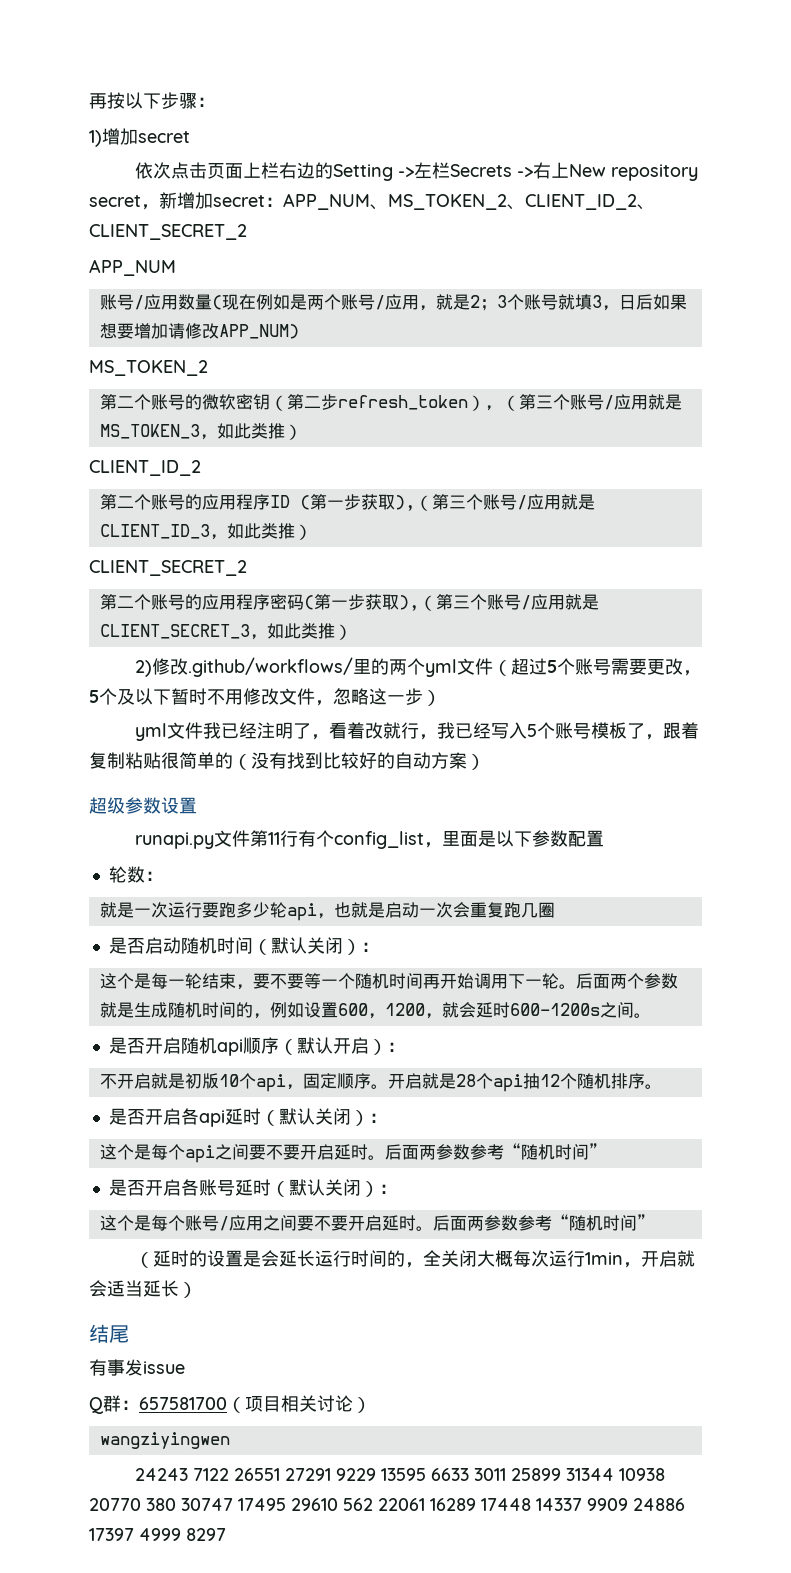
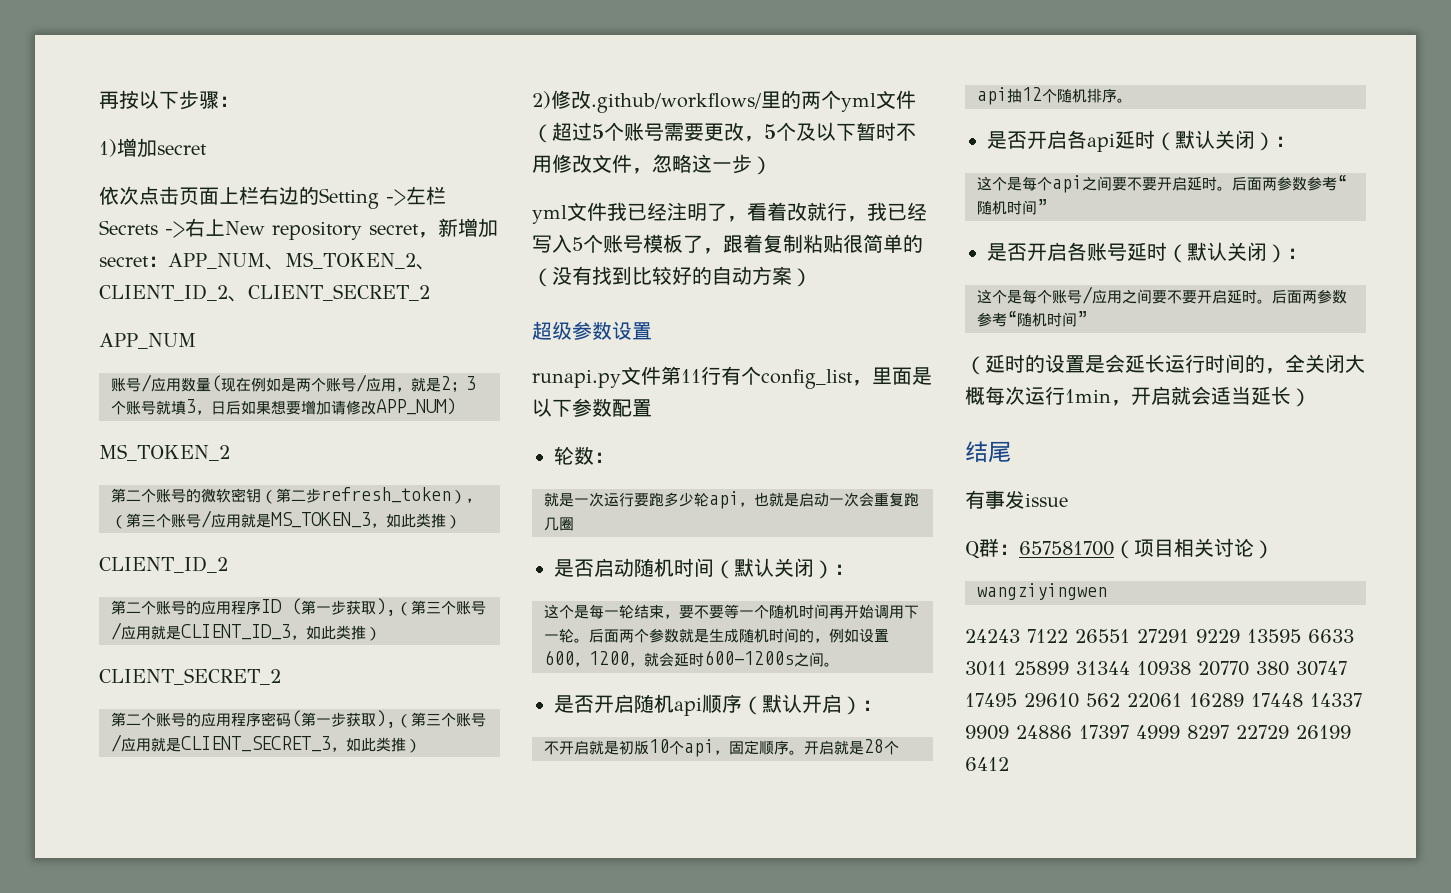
- 24243 7122 26551 27291 9229 13595 6633 3011 25899 31344 10938 20770 380 30747 17495 29610 562 22061 16289 17448 14337 9909 24886 17397 4999 8297
+ 24243 7122 26551 27291 9229 13595 6633 3011 25899 31344 10938 20770 380 30747 17495 29610 562 22061 16289 17448 14337 9909 24886 17397 4999 8297 22729 26199 6412

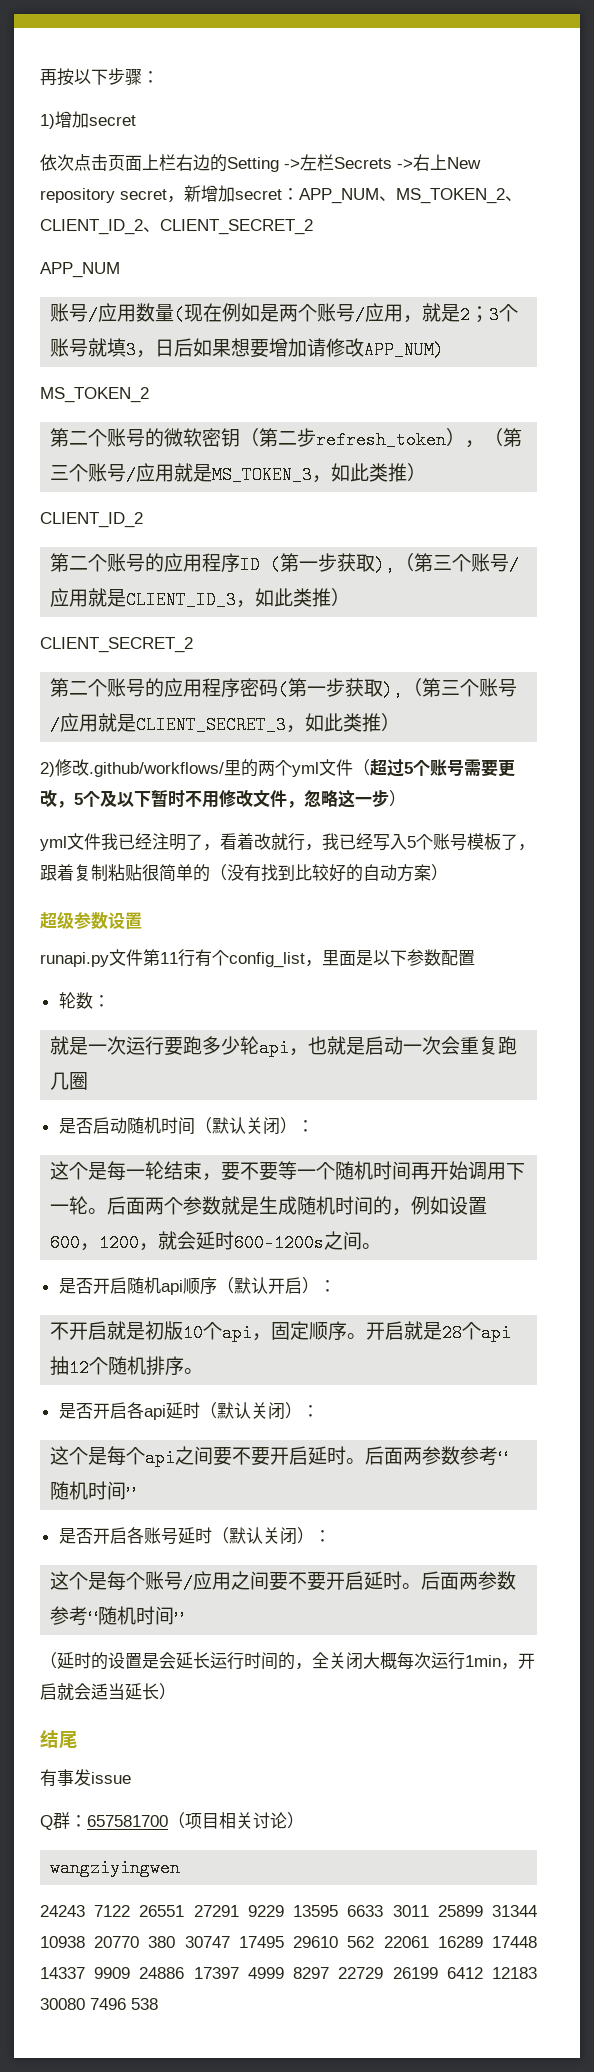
- 24243 7122 26551 27291 9229 13595 6633 3011 25899 31344 10938 20770 380 30747 17495 29610 562 22061 16289 17448 14337 9909 24886 17397 4999 8297 22729 26199 6412
+ 24243 7122 26551 27291 9229 13595 6633 3011 25899 31344 10938 20770 380 30747 17495 29610 562 22061 16289 17448 14337 9909 24886 17397 4999 8297 22729 26199 6412 12183 30080 7496 538

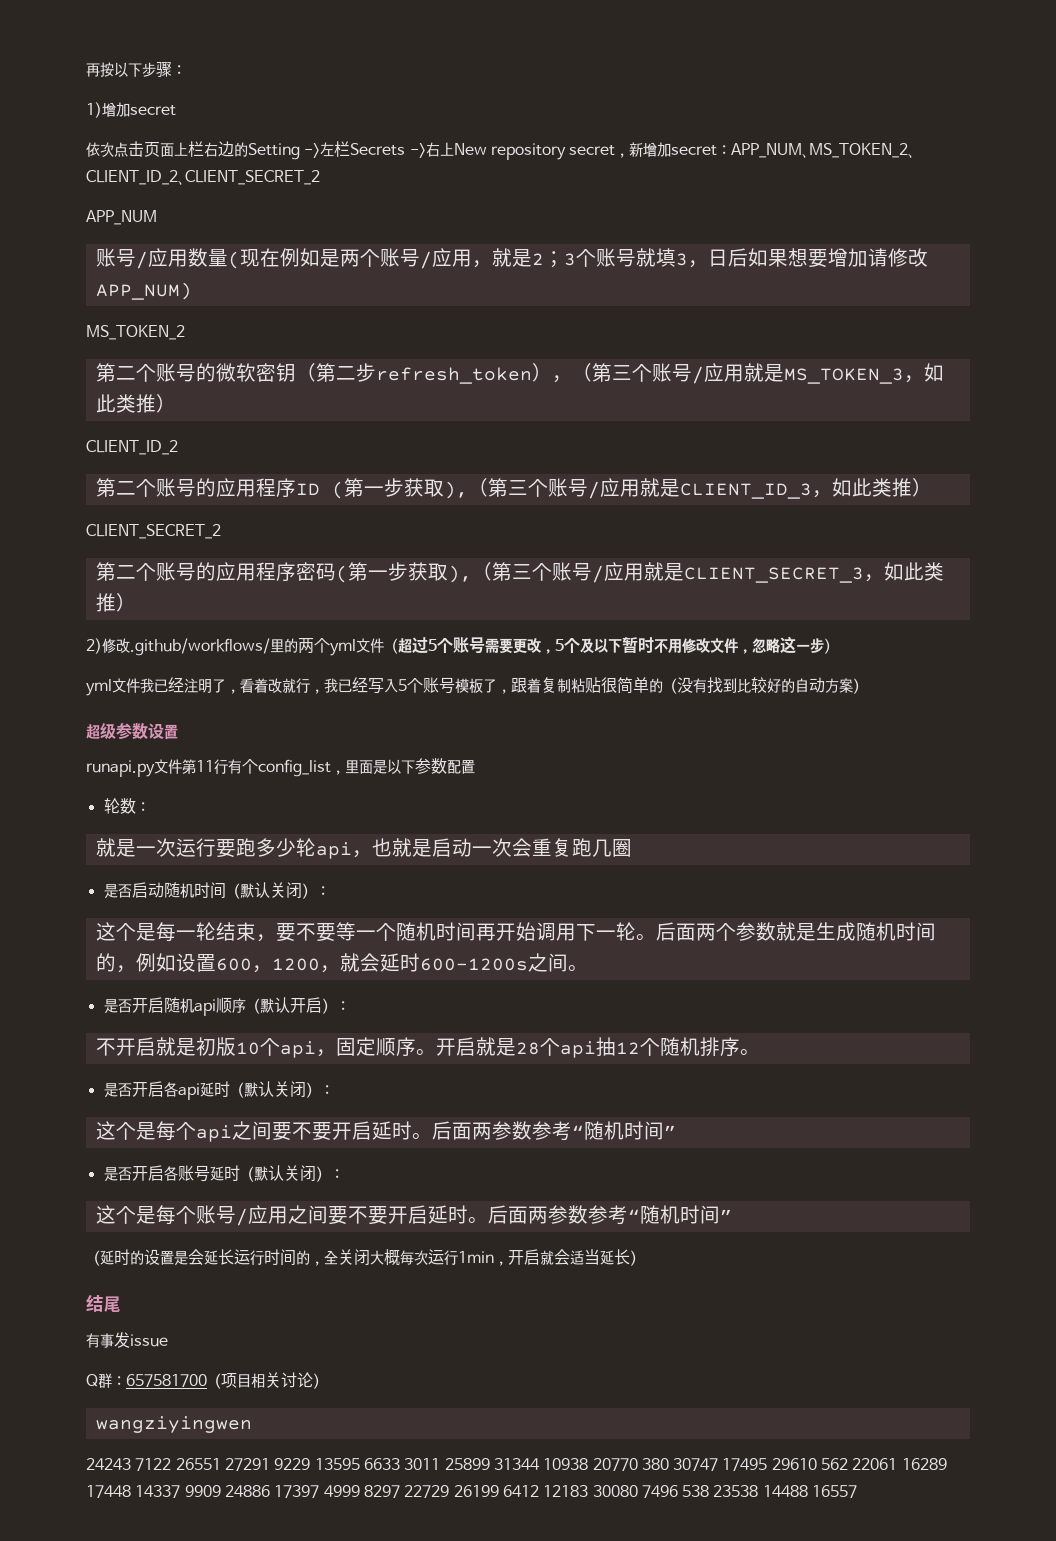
- 24243 7122 26551 27291 9229 13595 6633 3011 25899 31344 10938 20770 380 30747 17495 29610 562 22061 16289 17448 14337 9909 24886 17397 4999 8297 22729 26199 6412 12183 30080 7496 538
+ 24243 7122 26551 27291 9229 13595 6633 3011 25899 31344 10938 20770 380 30747 17495 29610 562 22061 16289 17448 14337 9909 24886 17397 4999 8297 22729 26199 6412 12183 30080 7496 538 23538 14488 16557

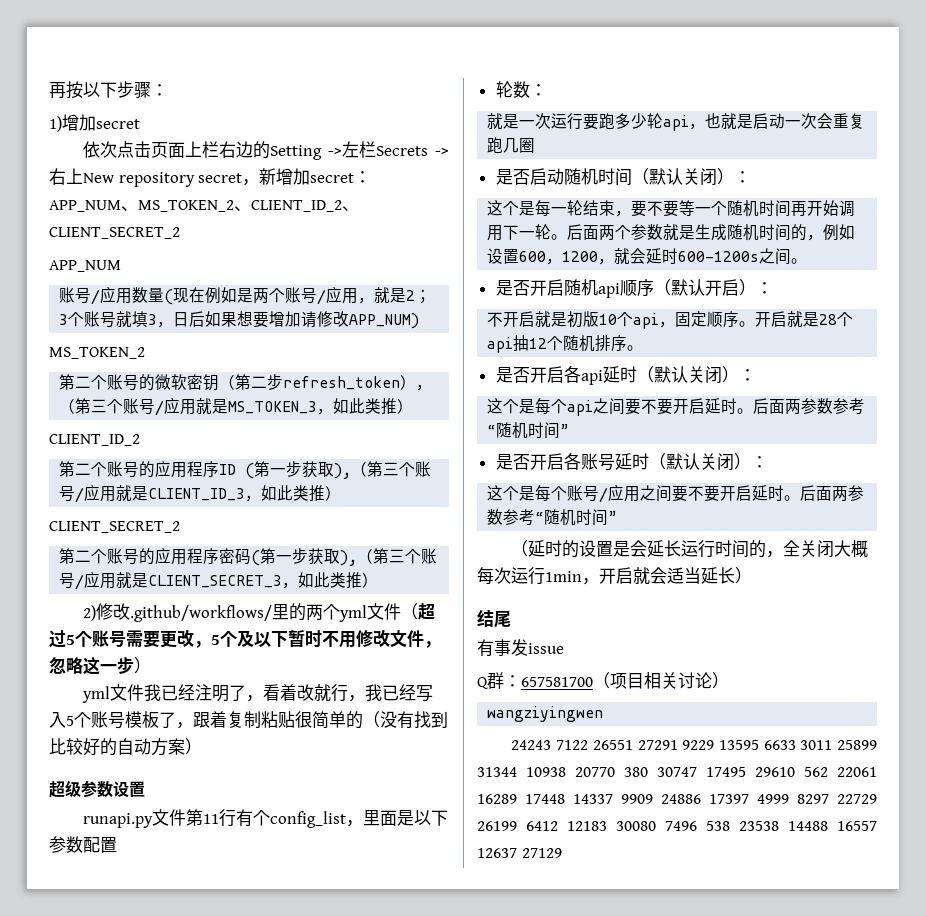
- 24243 7122 26551 27291 9229 13595 6633 3011 25899 31344 10938 20770 380 30747 17495 29610 562 22061 16289 17448 14337 9909 24886 17397 4999 8297 22729 26199 6412 12183 30080 7496 538 23538 14488 16557
+ 24243 7122 26551 27291 9229 13595 6633 3011 25899 31344 10938 20770 380 30747 17495 29610 562 22061 16289 17448 14337 9909 24886 17397 4999 8297 22729 26199 6412 12183 30080 7496 538 23538 14488 16557 12637 27129

